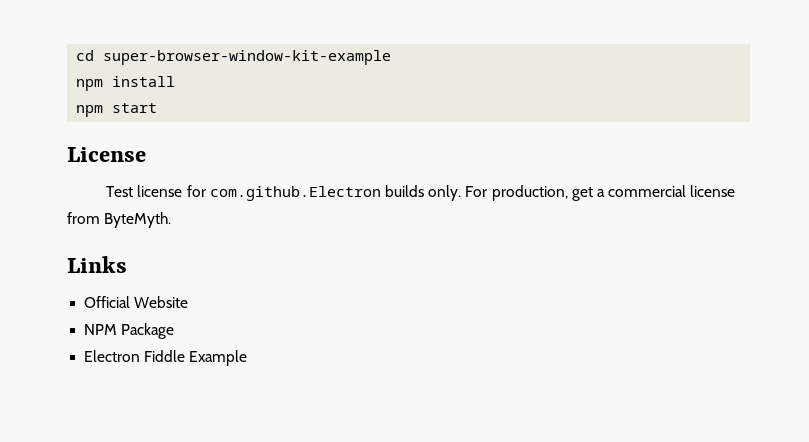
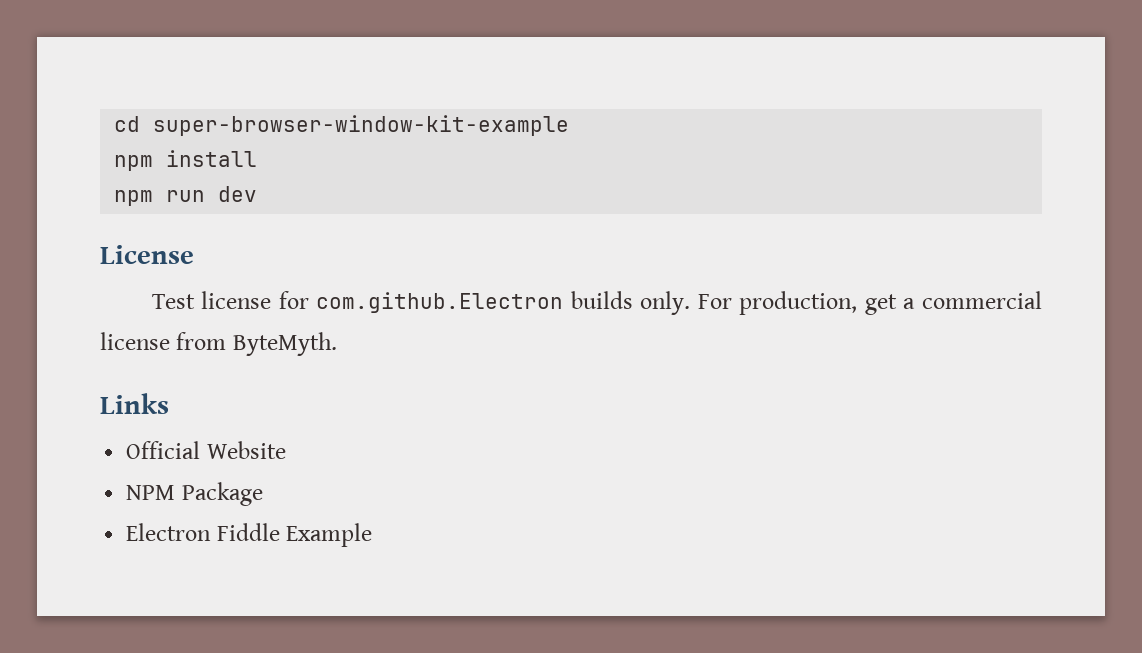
- npm start
+ npm run dev

